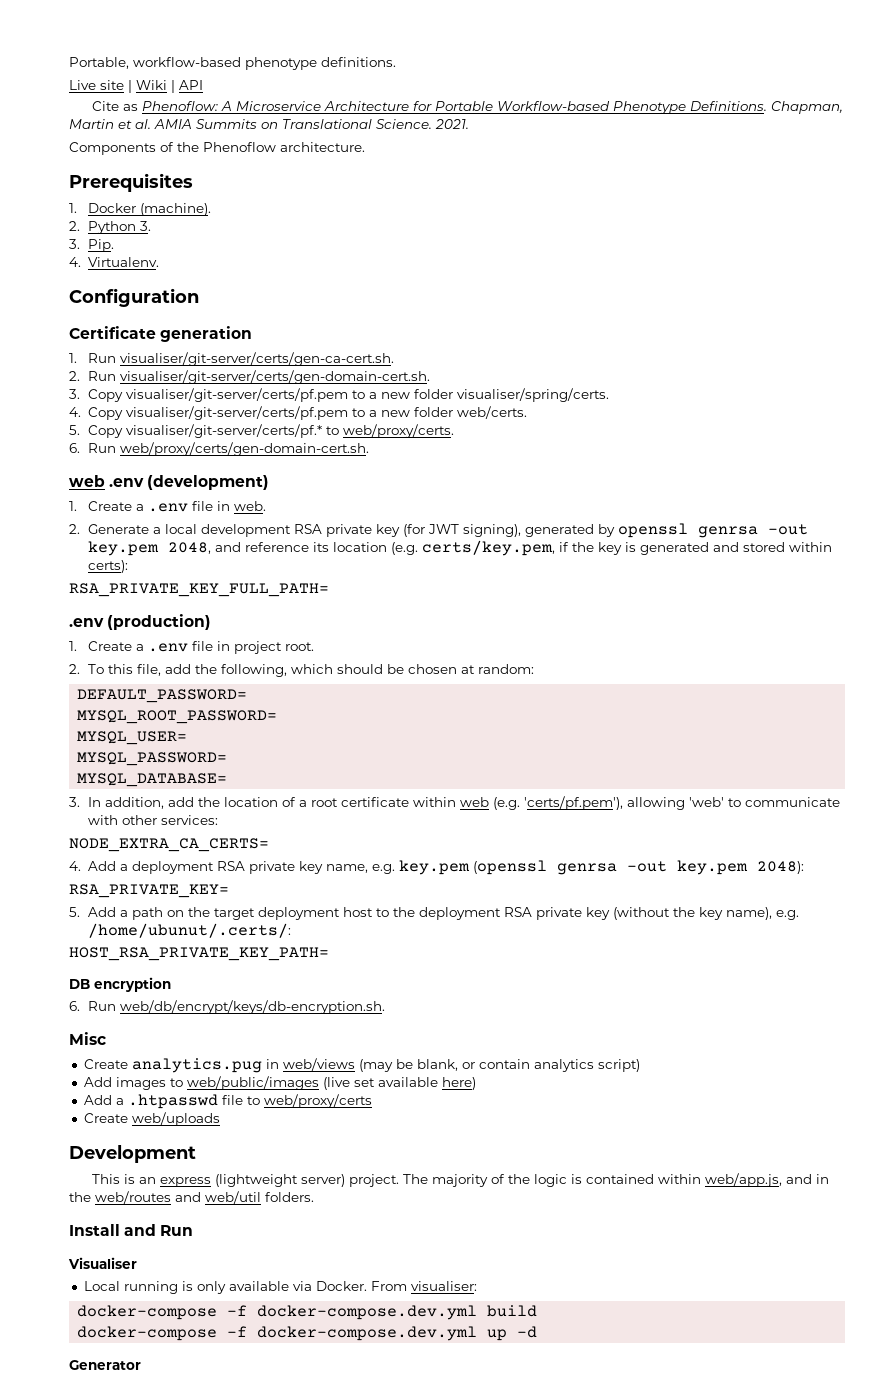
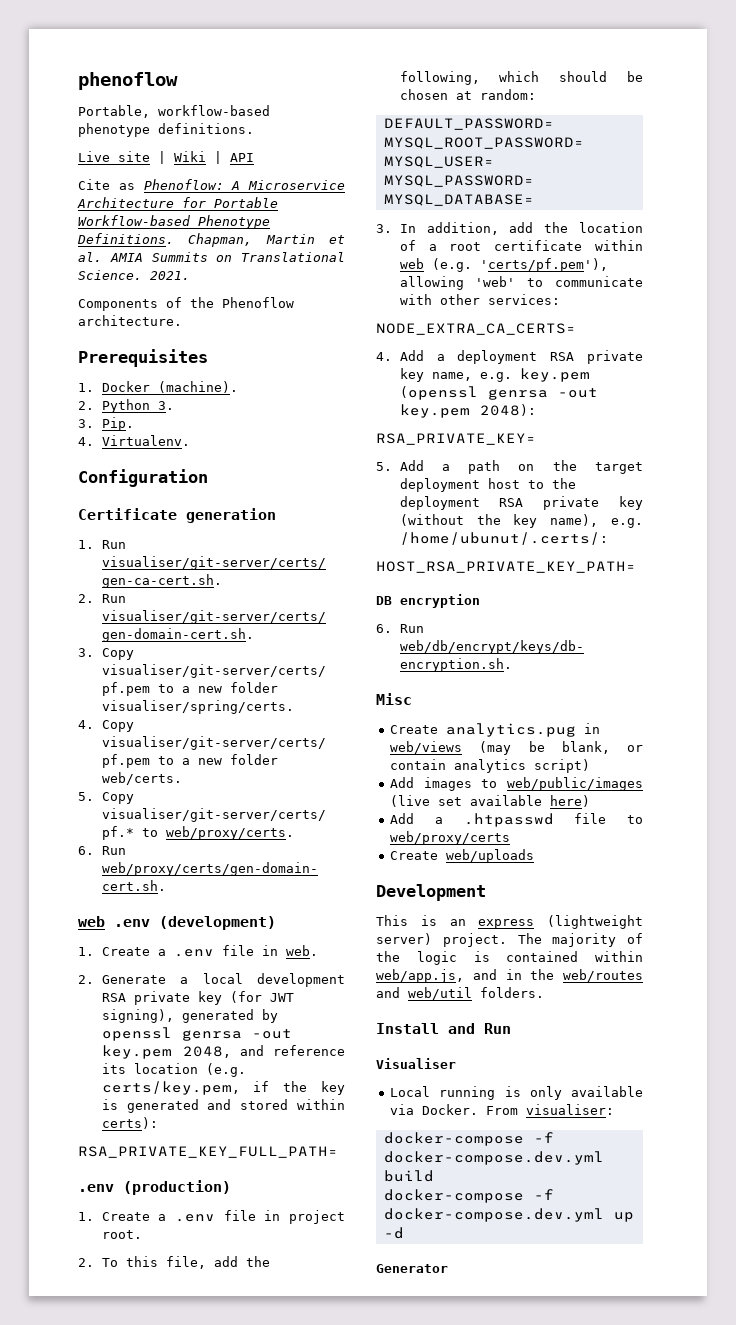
+ phenoflow

